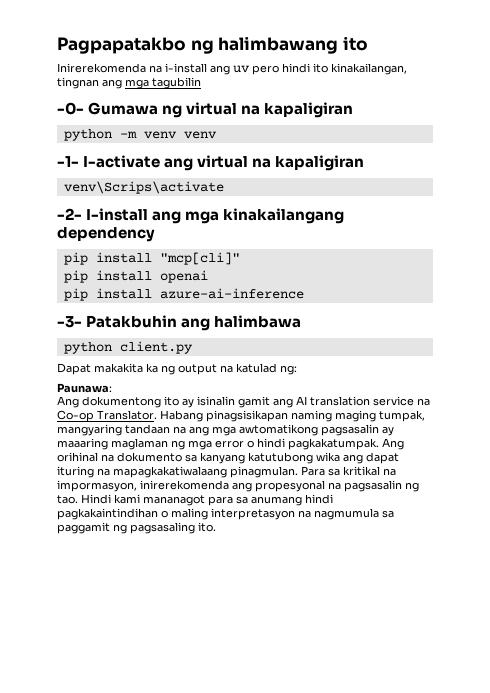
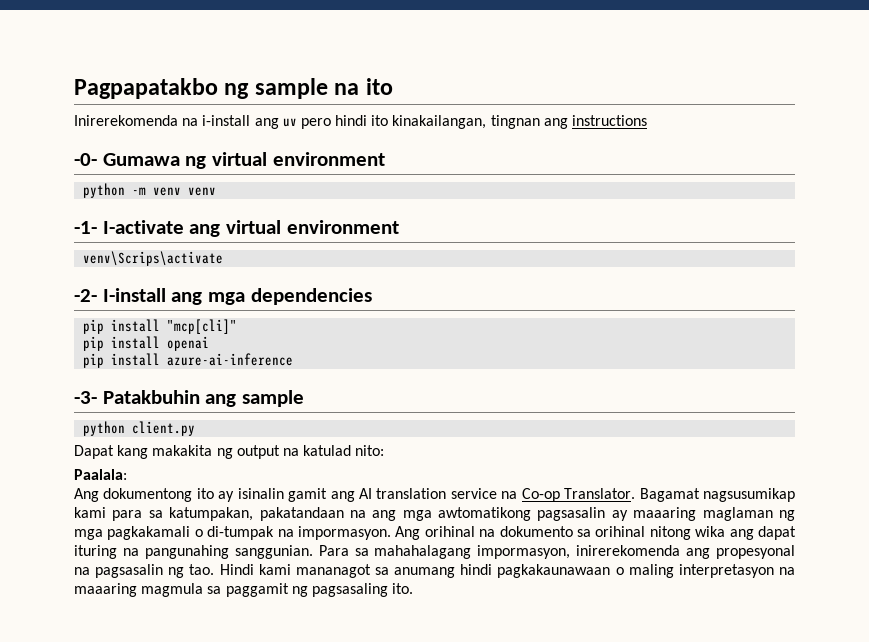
- Pagpapatakbo ng halimbawang ito
+ Pagpapatakbo ng sample na ito
- Inirerekomenda na i-install ang uv pero hindi ito kinakailangan, tingnan ang mga tagubilin
+ Inirerekomenda na i-install ang uv pero hindi ito kinakailangan, tingnan ang instructions
- -0- Gumawa ng virtual na kapaligiran
+ -0- Gumawa ng virtual environment
- -1- I-activate ang virtual na kapaligiran
+ -1- I-activate ang virtual environment
- -2- I-install ang mga kinakailangang dependency
+ -2- I-install ang mga dependencies
- -3- Patakbuhin ang halimbawa
+ -3- Patakbuhin ang sample
- Dapat makakita ka ng output na katulad ng:
- Paunawa:
+ Dapat kang makakita ng output na katulad nito:
+ Paalala:
- Habang pinagsisikapan naming maging tumpak, mangyaring tandaan na ang mga awtomatikong pagsasalin ay maaaring maglaman ng mga error o hindi pagkakatumpak.
+ Bagamat nagsusumikap kami para sa katumpakan, pakatandaan na ang mga awtomatikong pagsasalin ay maaaring maglaman ng mga pagkakamali o di-tumpak na impormasyon.
- Ang orihinal na dokumento sa kanyang katutubong wika ang dapat ituring na mapagkakatiwalaang pinagmulan. Para sa kritikal na impormasyon, inirerekomenda ang propesyonal na pagsasalin ng tao.
+ Ang orihinal na dokumento sa orihinal nitong wika ang dapat ituring na pangunahing sanggunian. Para sa mahahalagang impormasyon, inirerekomenda ang propesyonal na pagsasalin ng tao.
- Hindi kami mananagot para sa anumang hindi pagkakaintindihan o maling interpretasyon na nagmumula sa paggamit ng pagsasaling ito.
+ Hindi kami mananagot sa anumang hindi pagkakaunawaan o maling interpretasyon na maaaring magmula sa paggamit ng pagsasaling ito.

